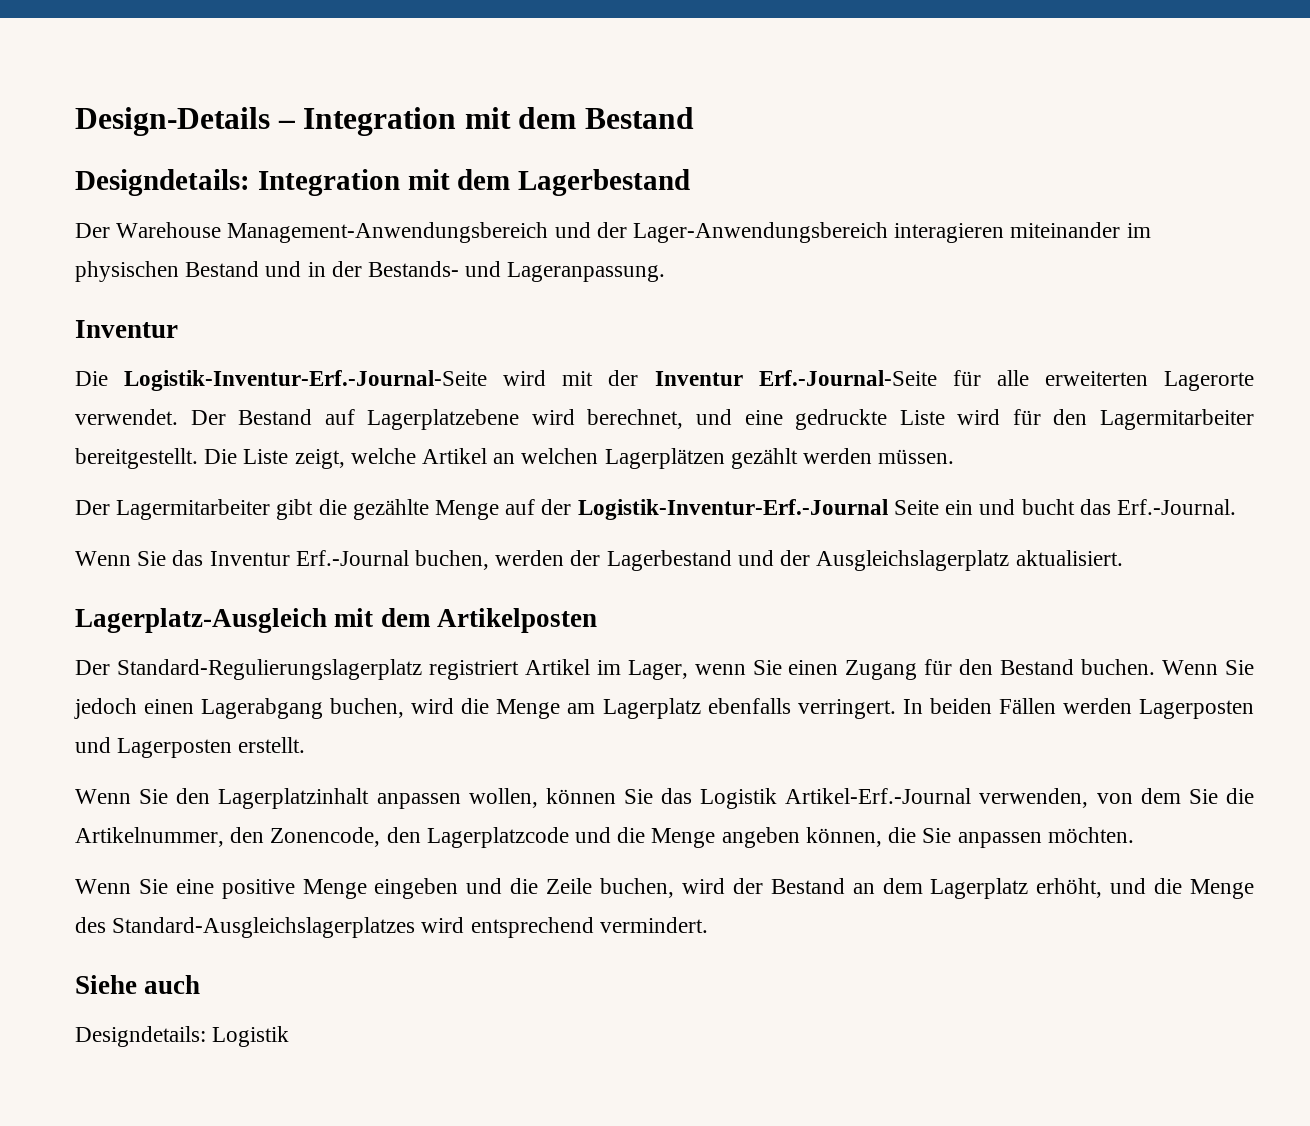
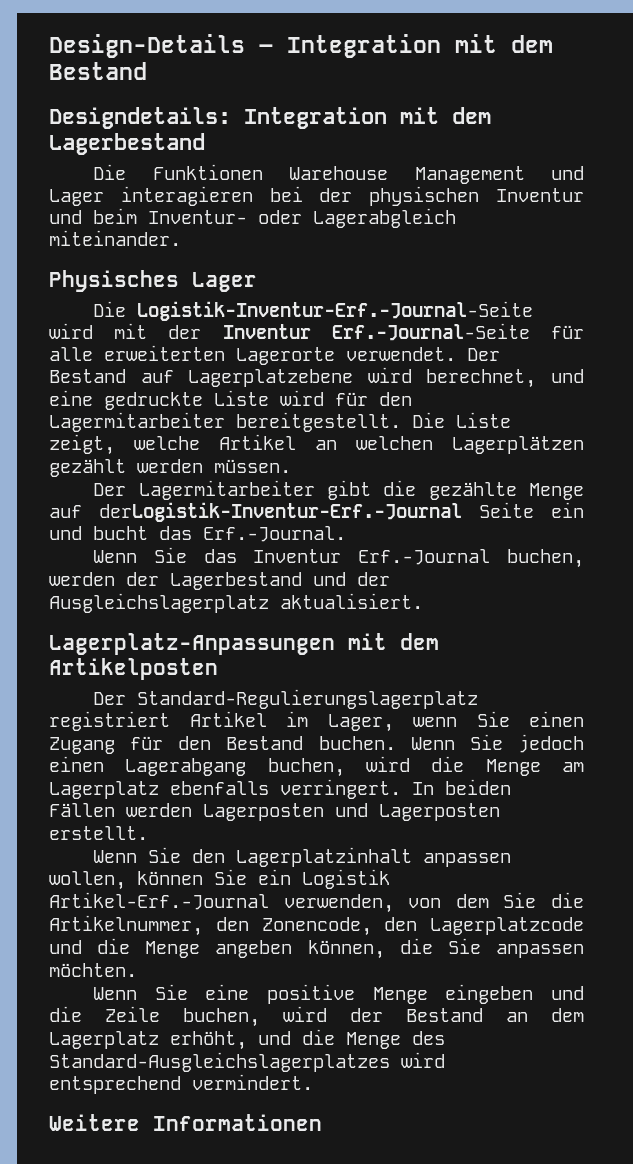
- Der Warehouse Management-Anwendungsbereich und der Lager-Anwendungsbereich interagieren miteinander im physischen Bestand und in der Bestands- und Lageranpassung.
- Inventur
+ Die Funktionen Warehouse Management und Lager interagieren bei der physischen Inventur und beim Inventur- oder Lagerabgleich miteinander.
+ Physisches Lager
- Der Lagermitarbeiter gibt die gezählte Menge auf der Logistik-Inventur-Erf.-Journal Seite ein und bucht das Erf.-Journal.
+ Der Lagermitarbeiter gibt die gezählte Menge auf derLogistik-Inventur-Erf.-Journal Seite ein und bucht das Erf.-Journal.
- Lagerplatz-Ausgleich mit dem Artikelposten
+ Lagerplatz-Anpassungen mit dem Artikelposten
- Wenn Sie den Lagerplatzinhalt anpassen wollen, können Sie das Logistik Artikel-Erf.-Journal verwenden, von dem Sie die Artikelnummer, den Zonencode, den Lagerplatzcode und die Menge angeben können, die Sie anpassen möchten.
+ Wenn Sie den Lagerplatzinhalt anpassen wollen, können Sie ein Logistik Artikel-Erf.-Journal verwenden, von dem Sie die Artikelnummer, den Zonencode, den Lagerplatzcode und die Menge angeben können, die Sie anpassen möchten.
- Siehe auch
- Designdetails: Logistik
+ Weitere Informationen

